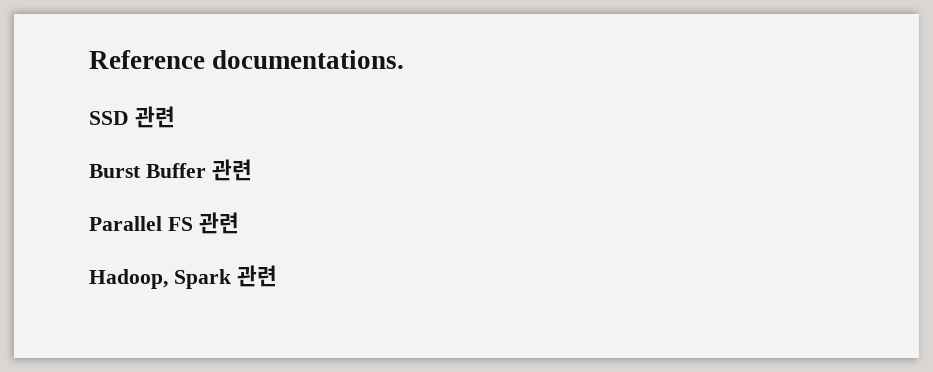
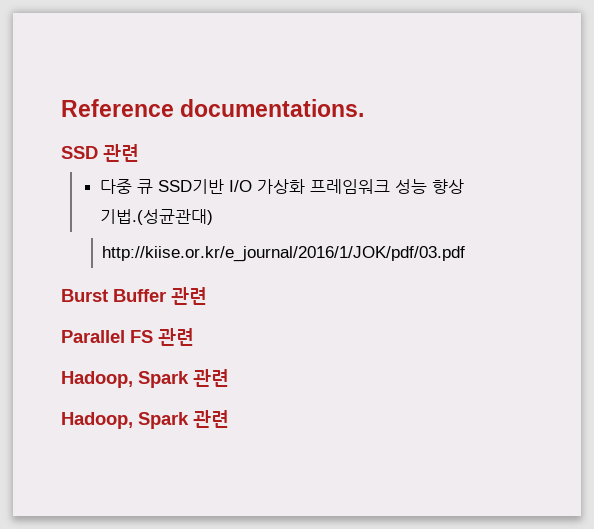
+ 다중 큐 SSD기반 I/O 가상화 프레임워크 성능 향상 기법.(성균관대)
+ http://kiise.or.kr/e_journal/2016/1/JOK/pdf/03.pdf
  Parallel FS 관련
+ Hadoop, Spark 관련

